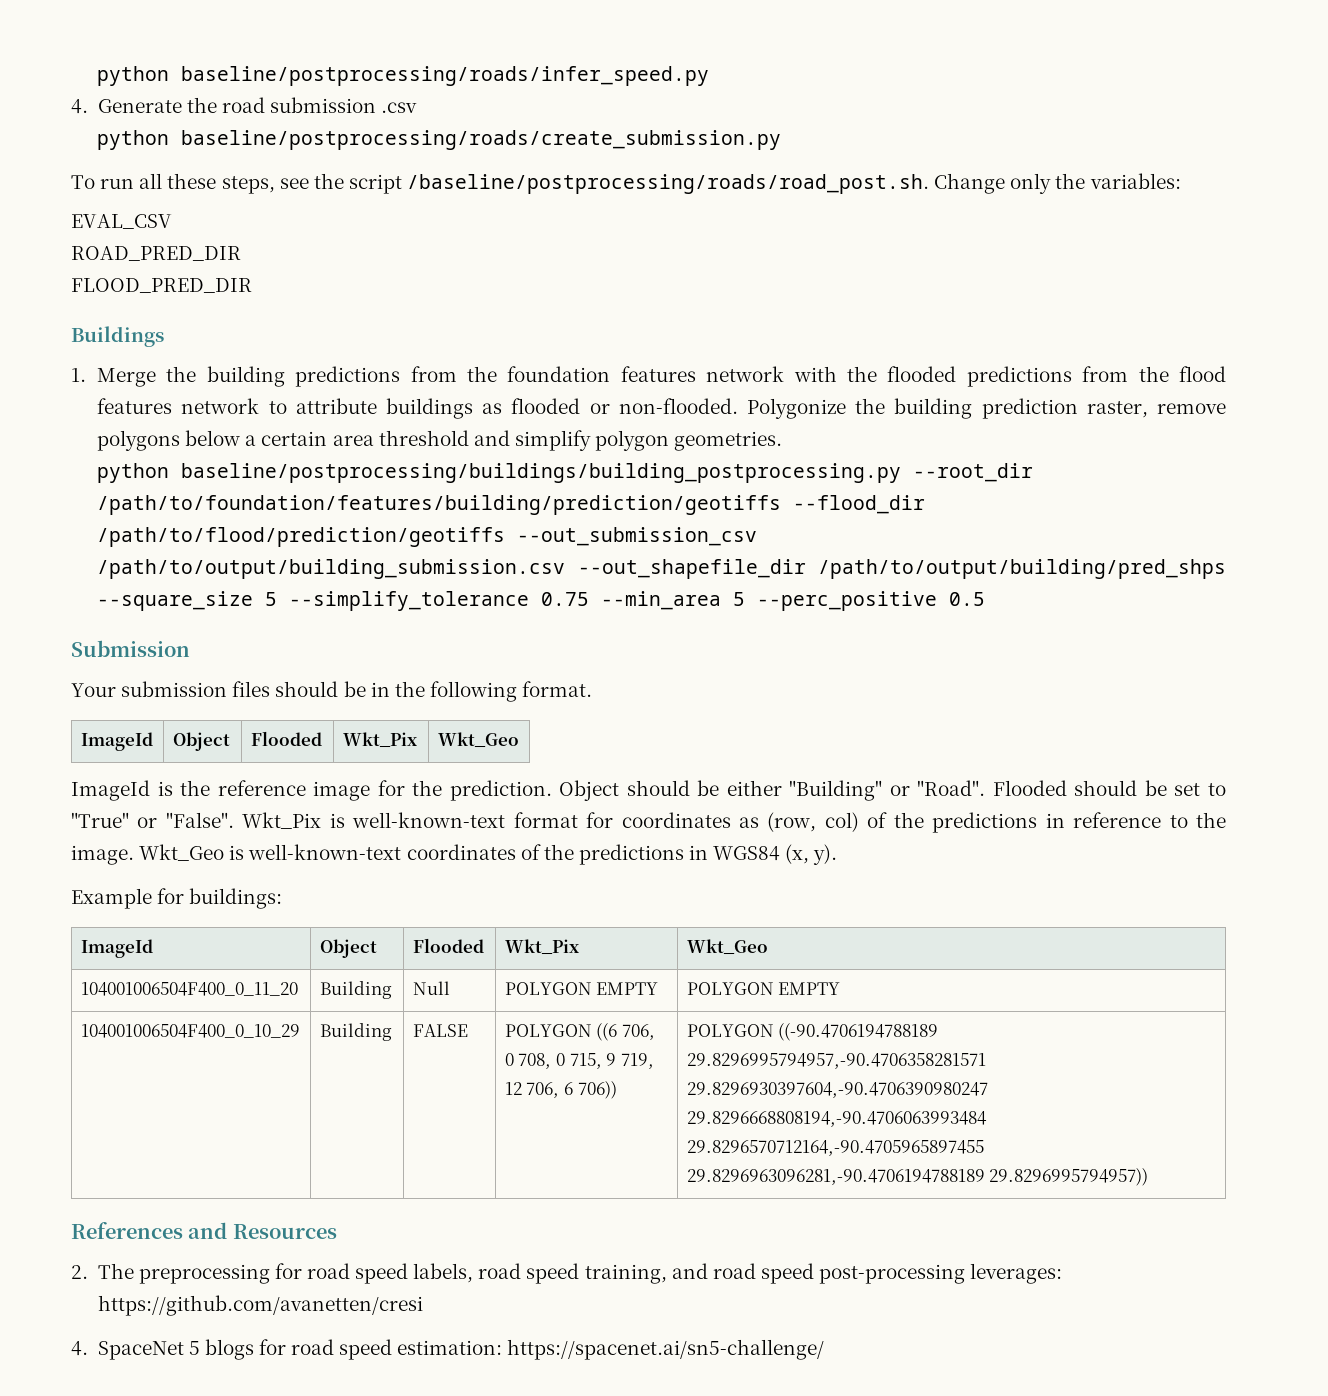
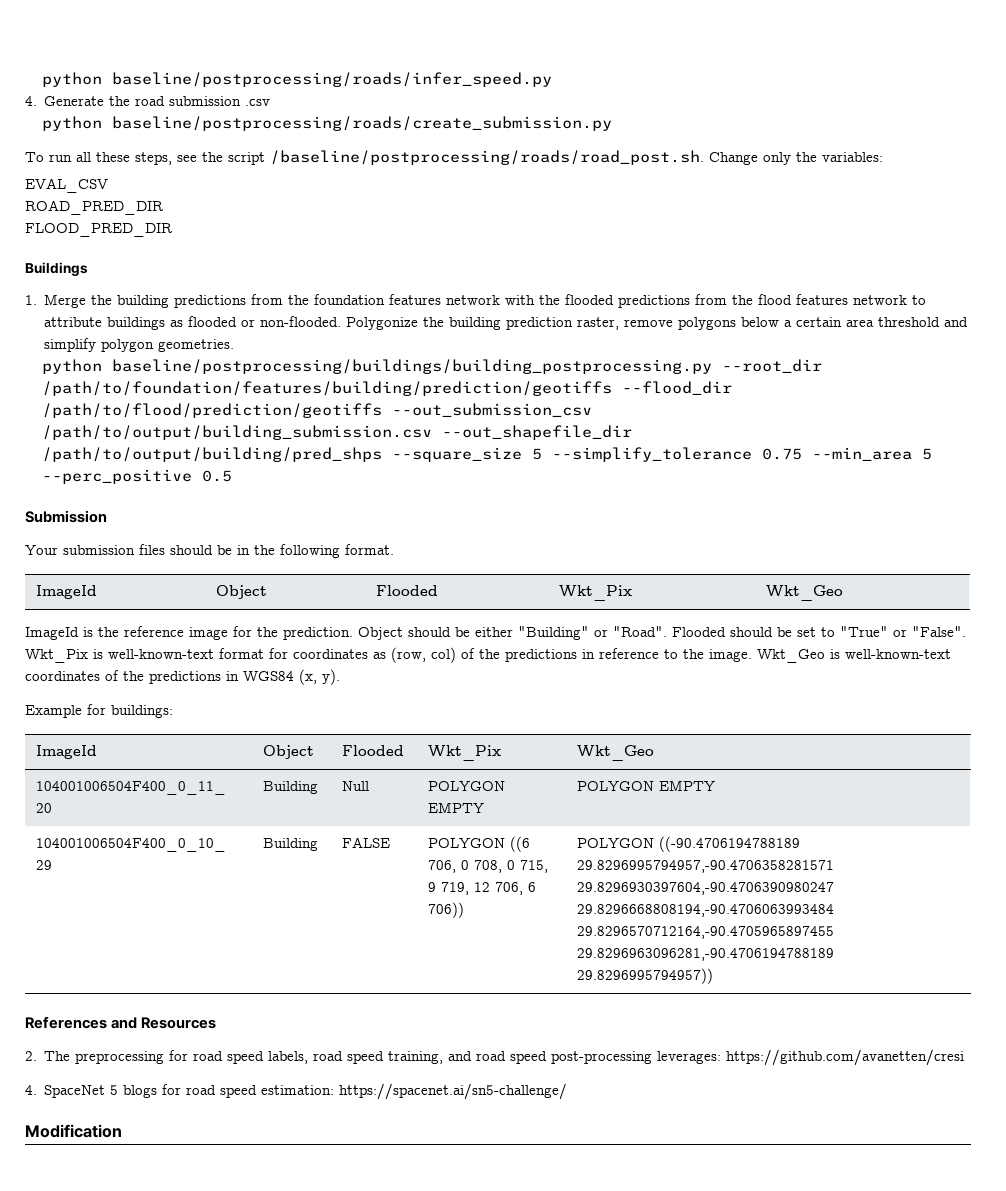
+ Modification

